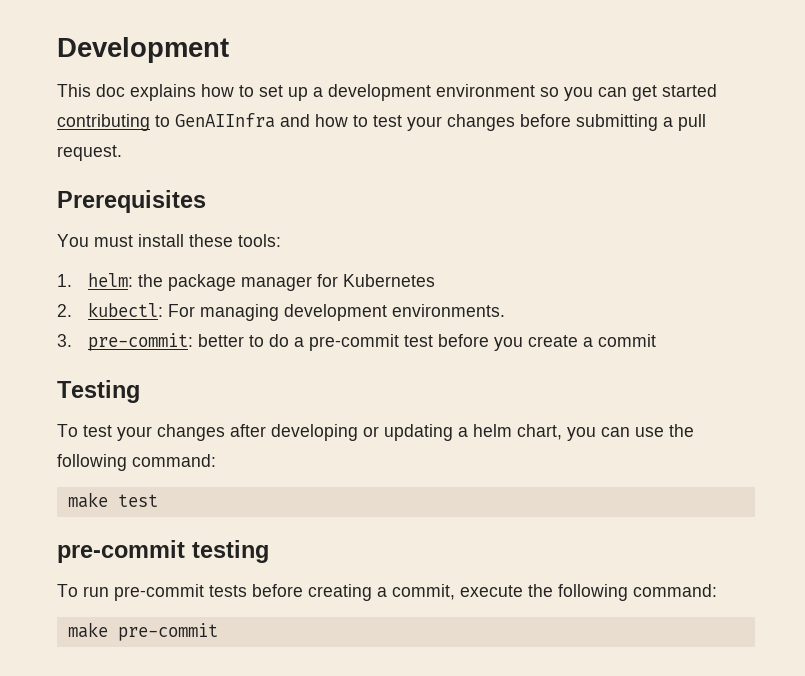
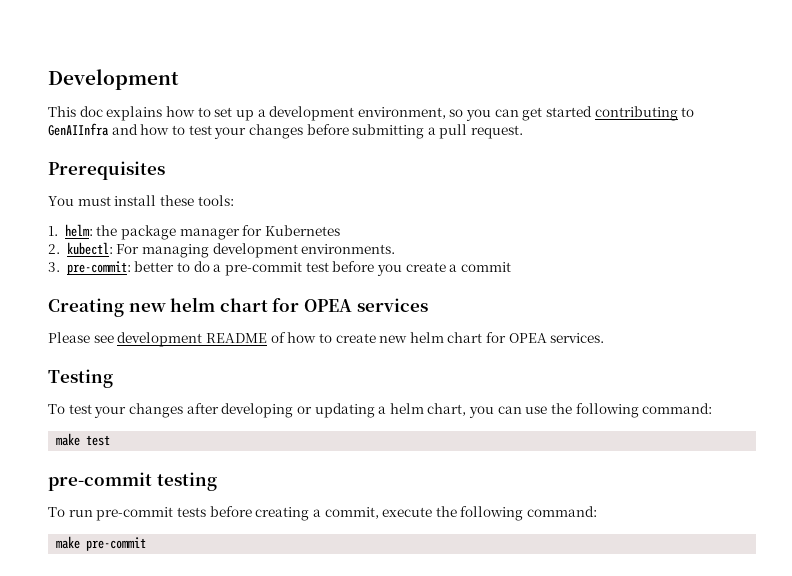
- This doc explains how to set up a development environment so you can get started contributing to GenAIInfra and how to test your changes before submitting a pull request.
+ This doc explains how to set up a development environment, so you can get started contributing to GenAIInfra and how to test your changes before submitting a pull request.
+ Creating new helm chart for OPEA services
+ Please see development README of how to create new helm chart for OPEA services.

